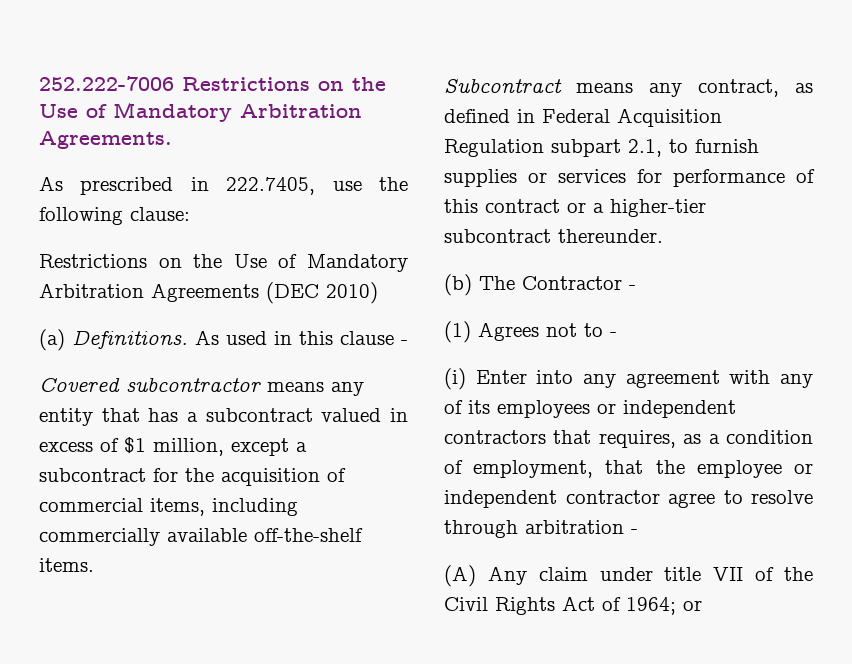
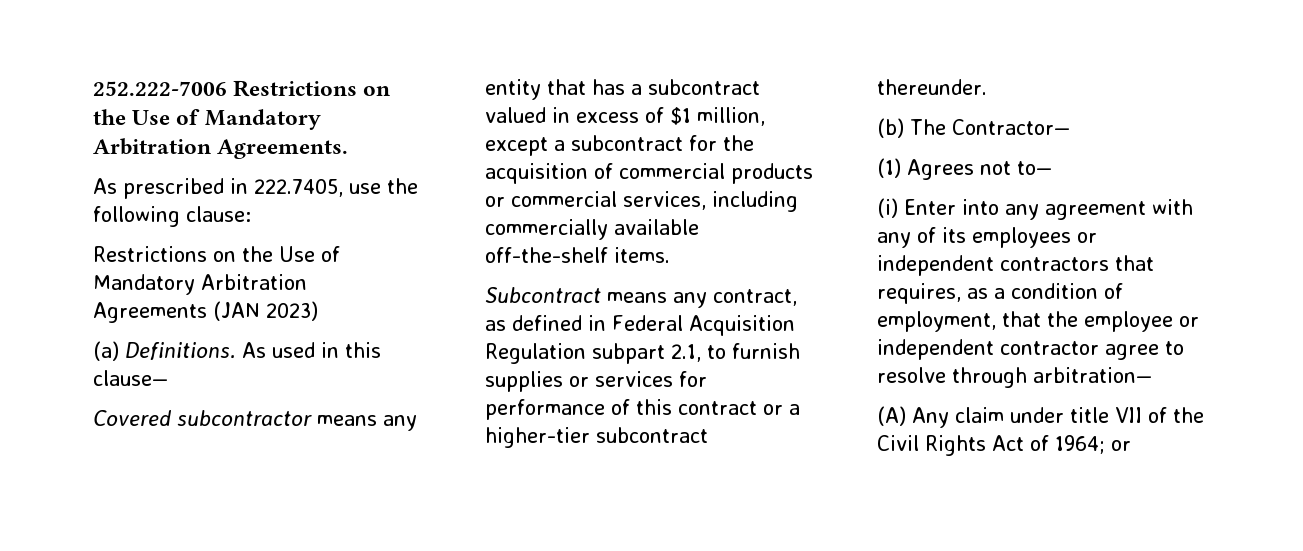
- Restrictions on the Use of Mandatory Arbitration Agreements (DEC 2010)
+ Restrictions on the Use of Mandatory Arbitration Agreements (JAN 2023)
- As used in this clause -
+ As used in this clause—
- Covered subcontractor means any entity that has a subcontract valued in excess of $1 million, except a subcontract for the acquisition of commercial items, including commercially available off-the-shelf items.
+ Covered subcontractor means any entity that has a subcontract valued in excess of $1 million, except a subcontract for the acquisition of commercial products or commercial services, including commercially available off-the-shelf items.
- (b) The Contractor -
+ (b) The Contractor—
- (1) Agrees not to -
+ (1) Agrees not to—
- (i) Enter into any agreement with any of its employees or independent contractors that requires, as a condition of employment, that the employee or independent contractor agree to resolve through arbitration -
+ (i) Enter into any agreement with any of its employees or independent contractors that requires, as a condition of employment, that the employee or independent contractor agree to resolve through arbitration—

